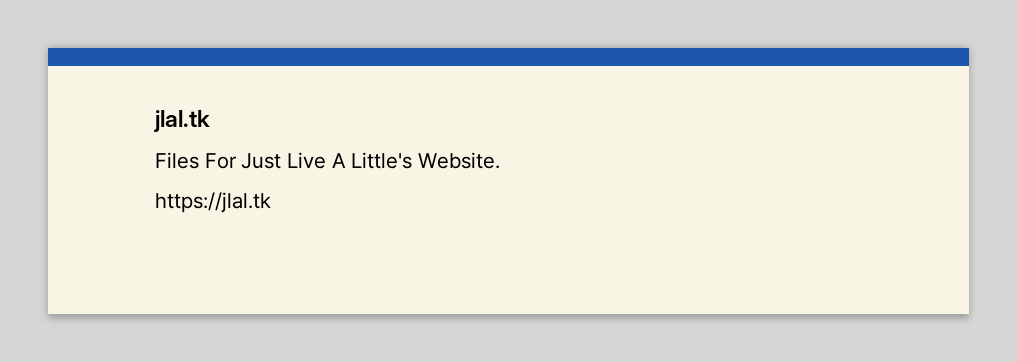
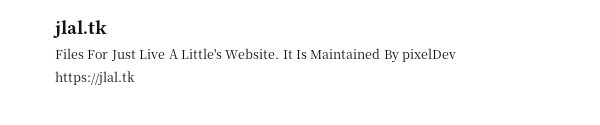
+ It Is Maintained By pixelDev

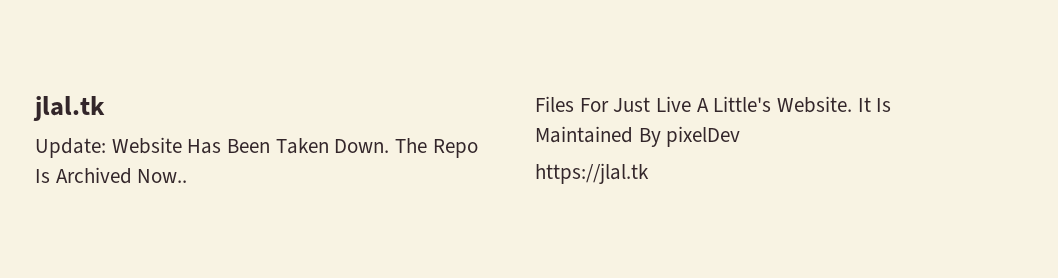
+ Update: Website Has Been Taken Down. The Repo Is Archived Now..

